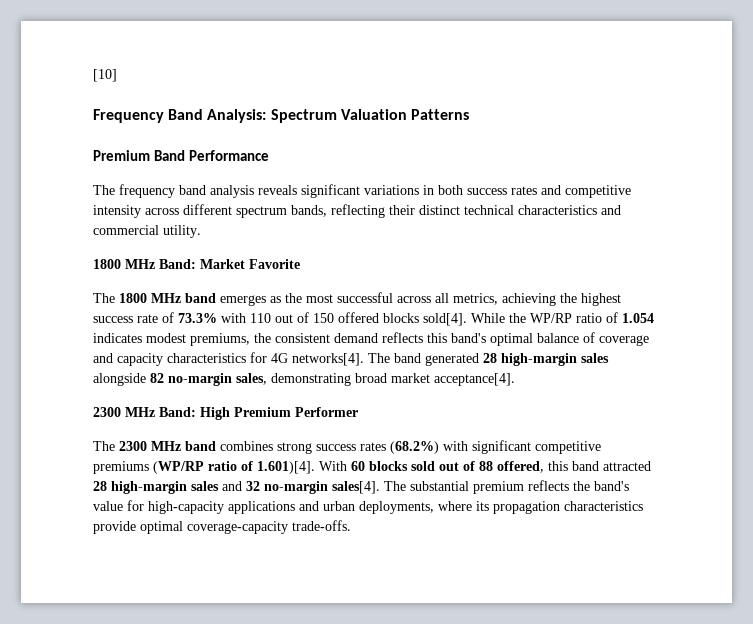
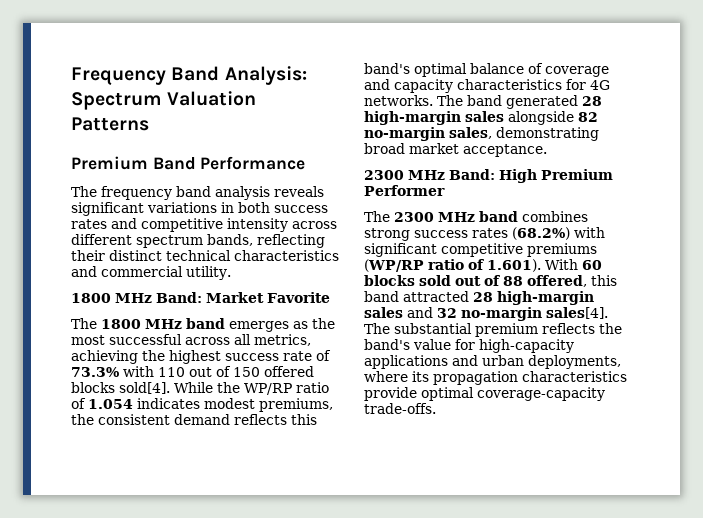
- [10]
- While the WP/RP ratio of 1.054 indicates modest premiums, the consistent demand reflects this band's optimal balance of coverage and capacity characteristics for 4G networks[4].
+ While the WP/RP ratio of 1.054 indicates modest premiums, the consistent demand reflects this band's optimal balance of coverage and capacity characteristics for 4G networks.
- The band generated 28 high-margin sales alongside 82 no-margin sales, demonstrating broad market acceptance[4].
+ The band generated 28 high-margin sales alongside 82 no-margin sales, demonstrating broad market acceptance.
- The 2300 MHz band combines strong success rates (68.2%) with significant competitive premiums (WP/RP ratio of 1.601)[4]. With 60 blocks sold out of 88 offered, this band attracted 28 high-margin sales and 32 no-margin sales[4].
+ The 2300 MHz band combines strong success rates (68.2%) with significant competitive premiums (WP/RP ratio of 1.601). With 60 blocks sold out of 88 offered, this band attracted 28 high-margin sales and 32 no-margin sales[4].

